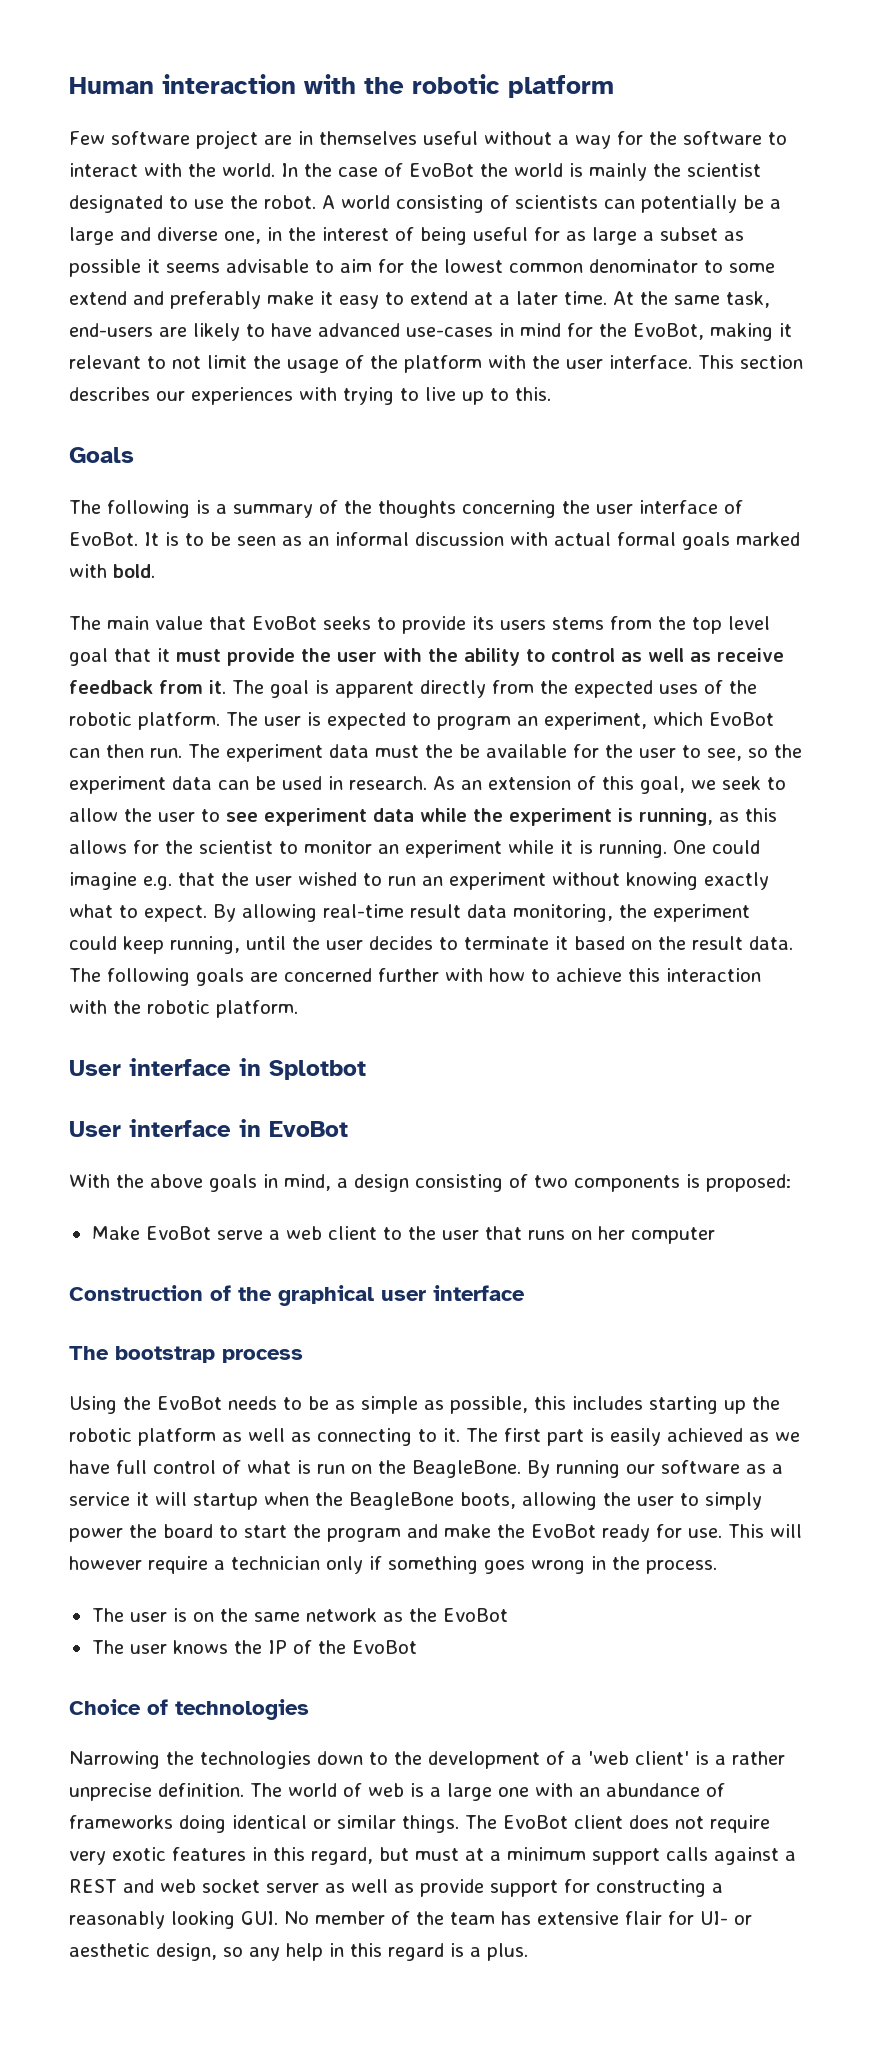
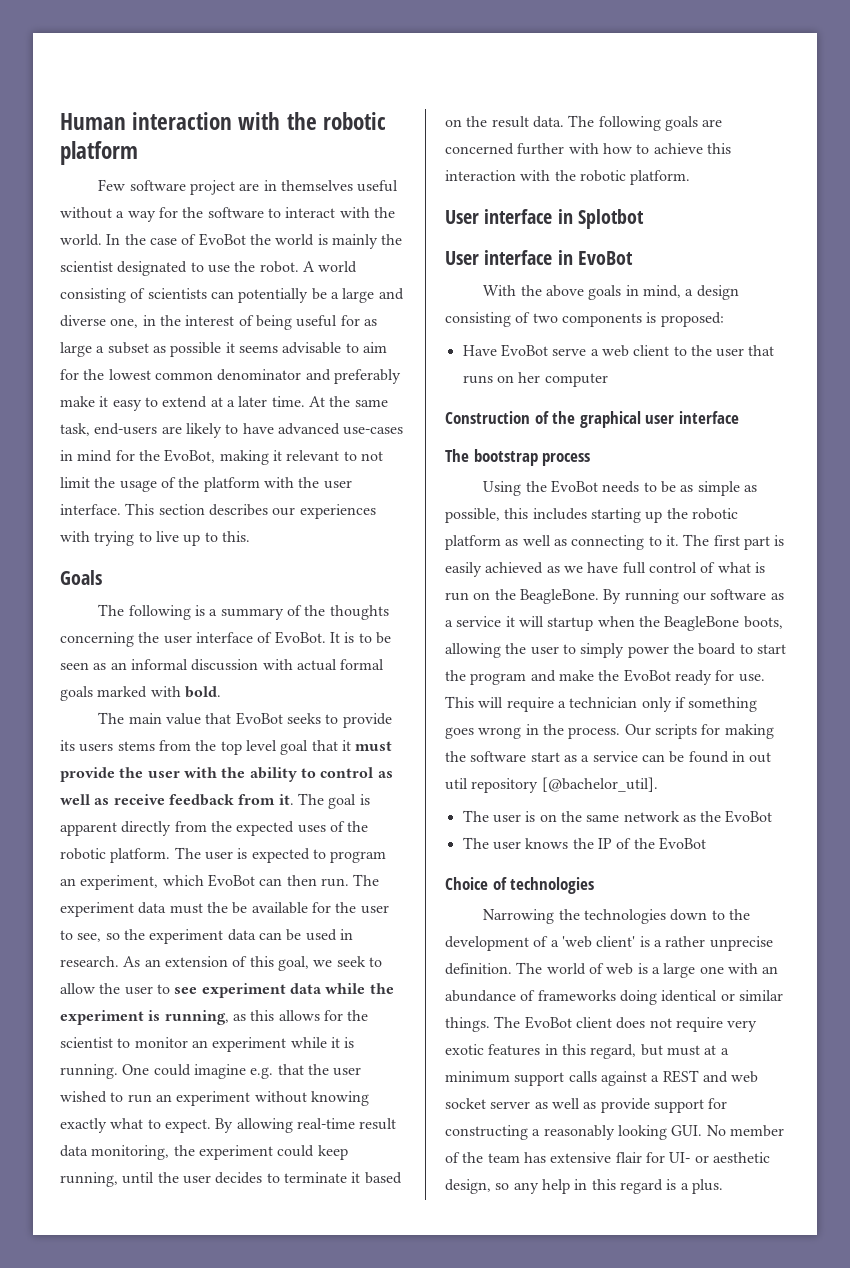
- A world consisting of scientists can potentially be a large and diverse one, in the interest of being useful for as large a subset as possible it seems advisable to aim for the lowest common denominator to some extend and preferably make it easy to extend at a later time.
+ A world consisting of scientists can potentially be a large and diverse one, in the interest of being useful for as large a subset as possible it seems advisable to aim for the lowest common denominator and preferably make it easy to extend at a later time.
- Make EvoBot serve a web client to the user that runs on her computer
+ Have EvoBot serve a web client to the user that runs on her computer
- This will however require a technician only if something goes wrong in the process.
+ This will require a technician only if something goes wrong in the process. Our scripts for making the software start as a service can be found in out util repository [@bachelor_util].

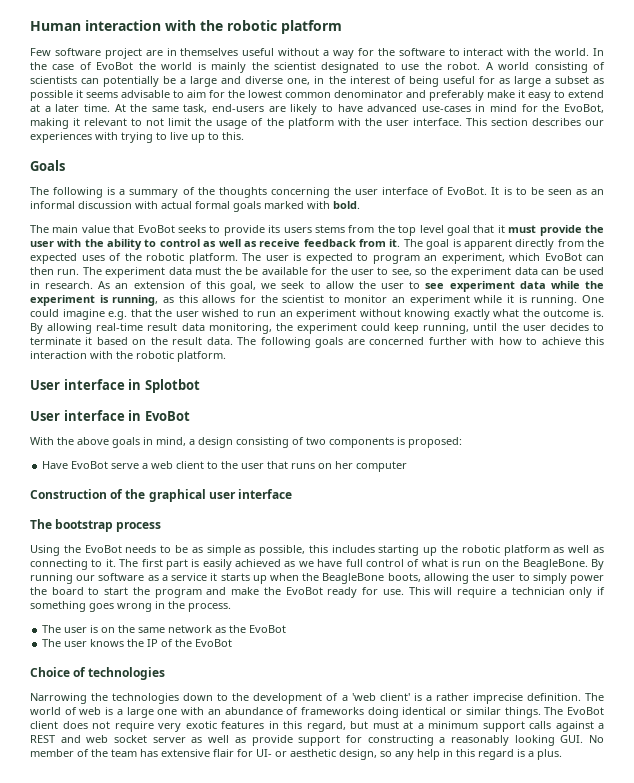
- One could imagine e.g. that the user wished to run an experiment without knowing exactly what to expect.
+ One could imagine e.g. that the user wished to run an experiment without knowing exactly what the outcome is.
- By running our software as a service it will startup when the BeagleBone boots, allowing the user to simply power the board to start the program and make the EvoBot ready for use.
+ By running our software as a service it starts up when the BeagleBone boots, allowing the user to simply power the board to start the program and make the EvoBot ready for use.
- Our scripts for making the software start as a service can be found in out util repository [@bachelor_util].
- Narrowing the technologies down to the development of a 'web client' is a rather unprecise definition.
+ Narrowing the technologies down to the development of a 'web client' is a rather imprecise definition.

